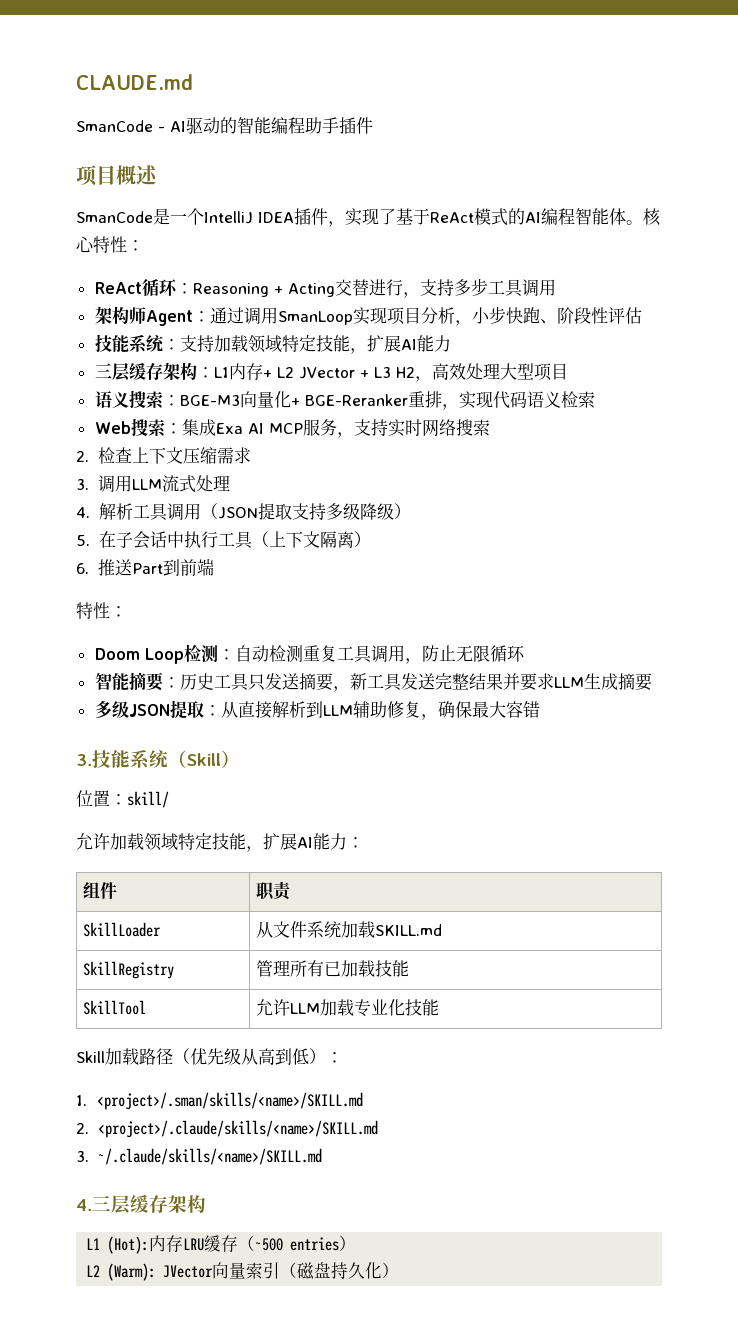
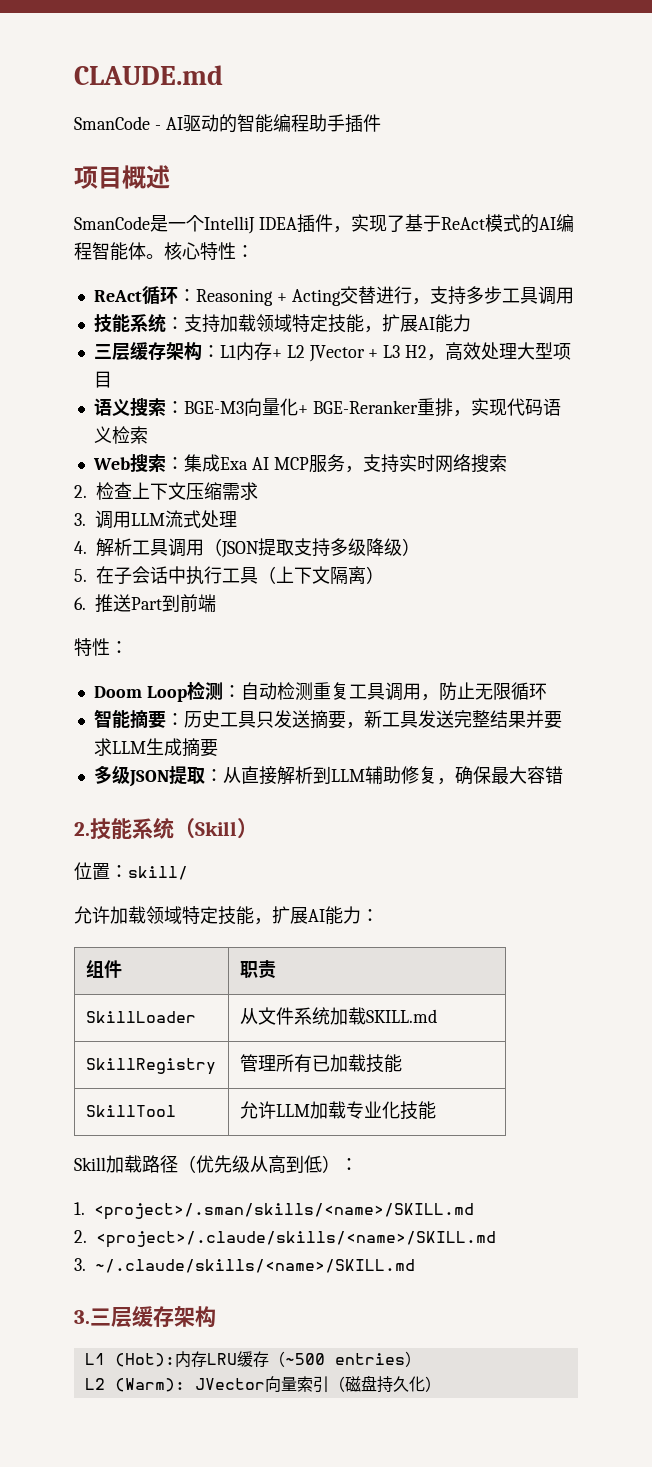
- 架构师Agent：通过调用SmanLoop实现项目分析，小步快跑、阶段性评估
- 3.技能系统（Skill）
+ 2.技能系统（Skill）
- 4.三层缓存架构
+ 3.三层缓存架构

